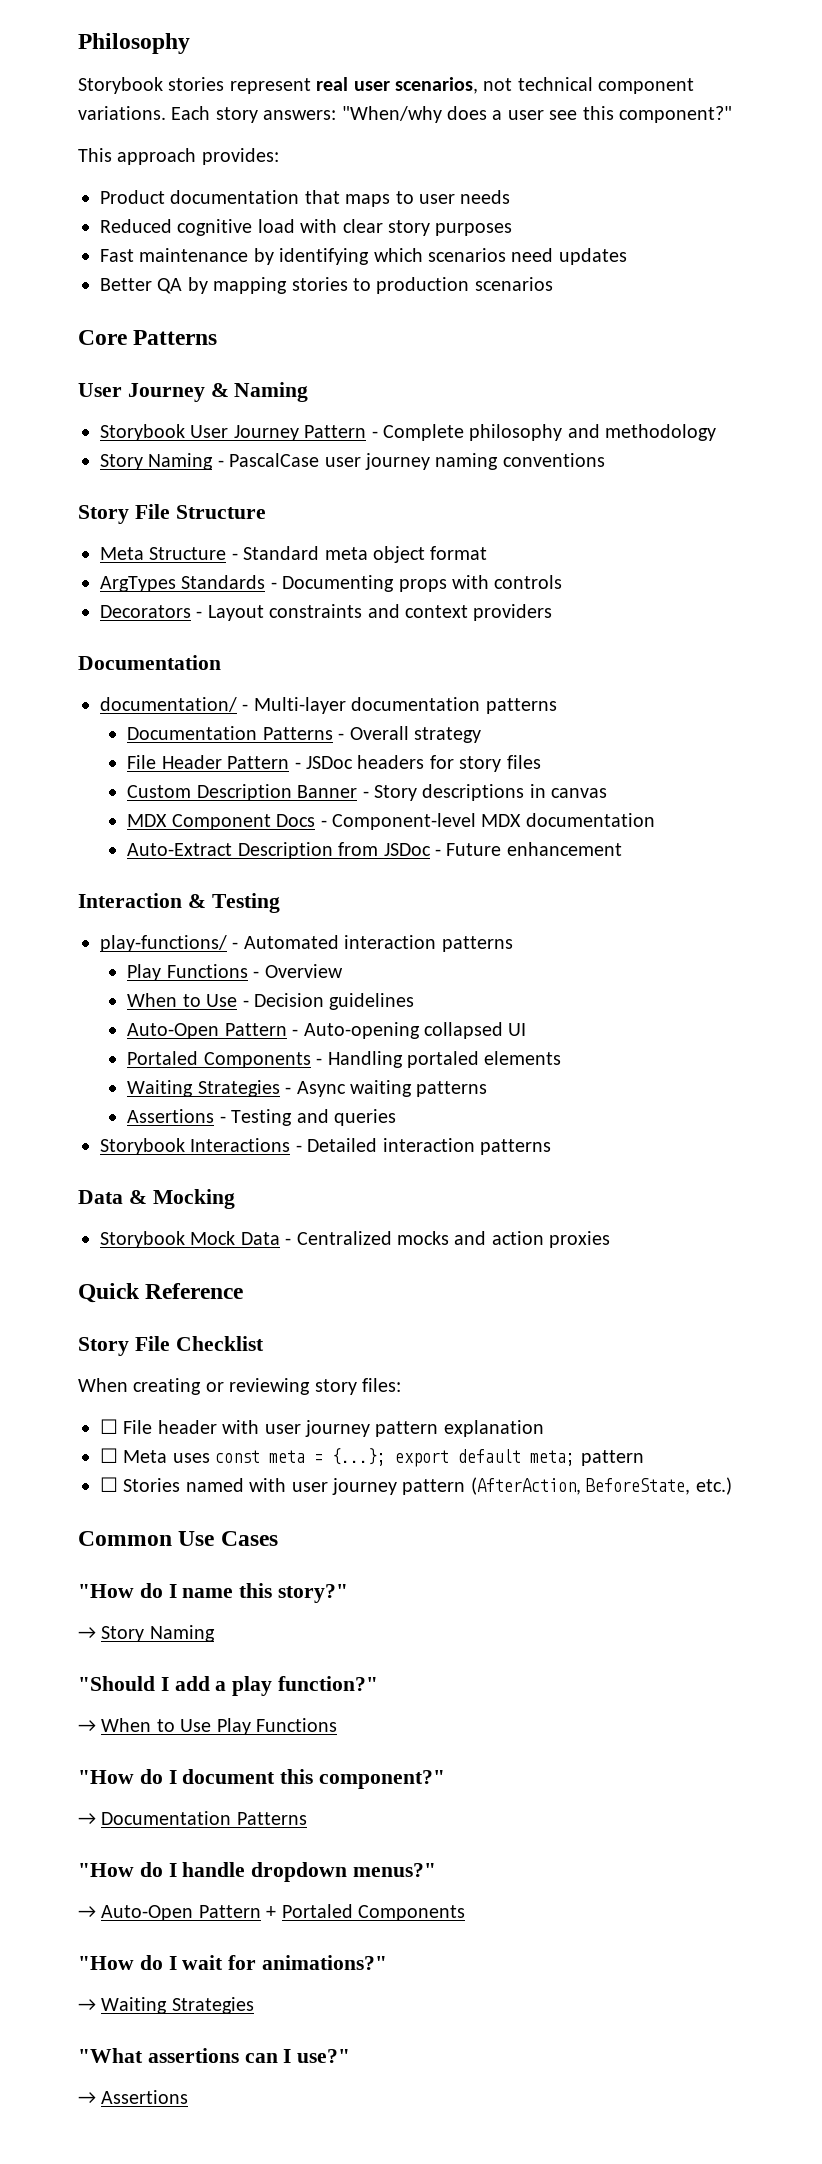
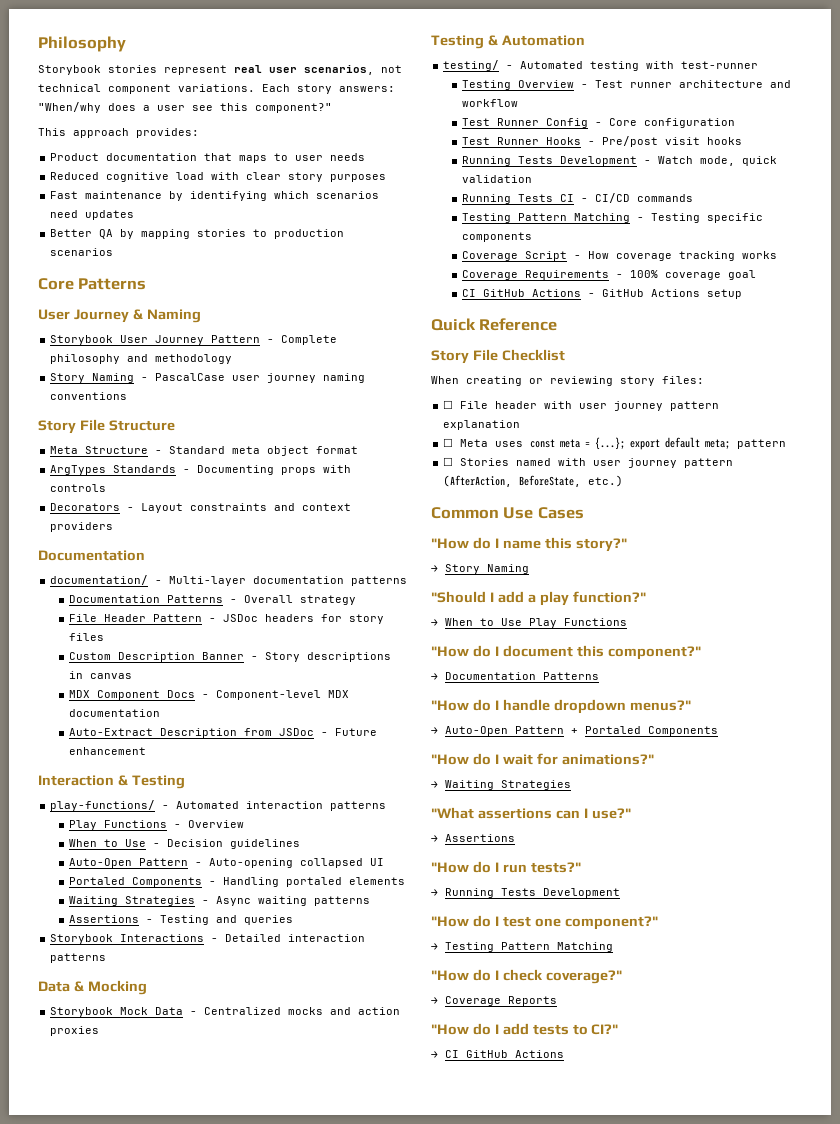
+ Testing & Automation
+ testing/ - Automated testing with test-runner
+ Testing Overview - Test runner architecture and workflow
+ Test Runner Config - Core configuration
+ Test Runner Hooks - Pre/post visit hooks
+ Running Tests Development - Watch mode, quick validation
+ Running Tests CI - CI/CD commands
+ Testing Pattern Matching - Testing specific components
+ Coverage Script - How coverage tracking works
+ Coverage Requirements - 100% coverage goal
+ CI GitHub Actions - GitHub Actions setup
+ "How do I run tests?"
+ → Running Tests Development
+ "How do I test one component?"
+ → Testing Pattern Matching
+ "How do I check coverage?"
+ → Coverage Reports
+ "How do I add tests to CI?"
+ → CI GitHub Actions

